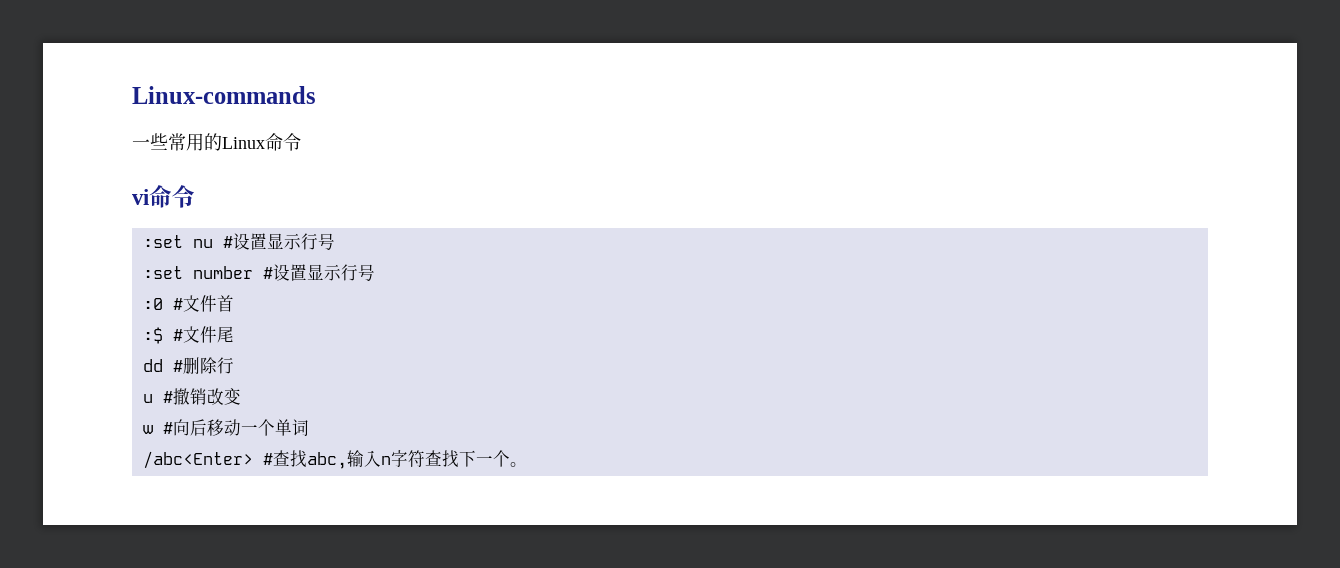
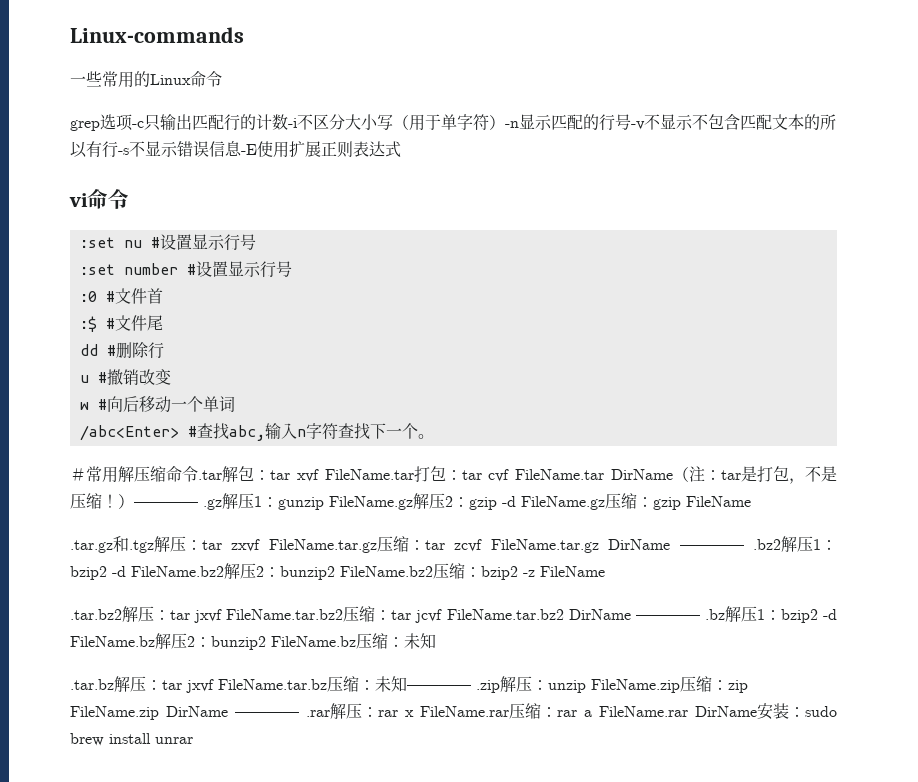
+ grep选项-c只输出匹配行的计数-i不区分大小写（用于单字符）-n显示匹配的行号-v不显示不包含匹配文本的所以有行-s不显示错误信息-E使用扩展正则表达式
+ ＃常用解压缩命令.tar解包：tar xvf FileName.tar打包：tar cvf FileName.tar DirName（注：tar是打包，不是压缩！）———— .gz解压1：gunzip FileName.gz解压2：gzip -d FileName.gz压缩：gzip FileName
+ .tar.gz和.tgz解压：tar zxvf FileName.tar.gz压缩：tar zcvf FileName.tar.gz DirName ———— .bz2解压1：bzip2 -d FileName.bz2解压2：bunzip2 FileName.bz2压缩：bzip2 -z FileName
+ .tar.bz2解压：tar jxvf FileName.tar.bz2压缩：tar jcvf FileName.tar.bz2 DirName ———— .bz解压1：bzip2 -d FileName.bz解压2：bunzip2 FileName.bz压缩：未知
+ .tar.bz解压：tar jxvf FileName.tar.bz压缩：未知———— .zip解压：unzip FileName.zip压缩：zip FileName.zip DirName ———— .rar解压：rar x FileName.rar压缩：rar a FileName.rar DirName安装：sudo brew install unrar

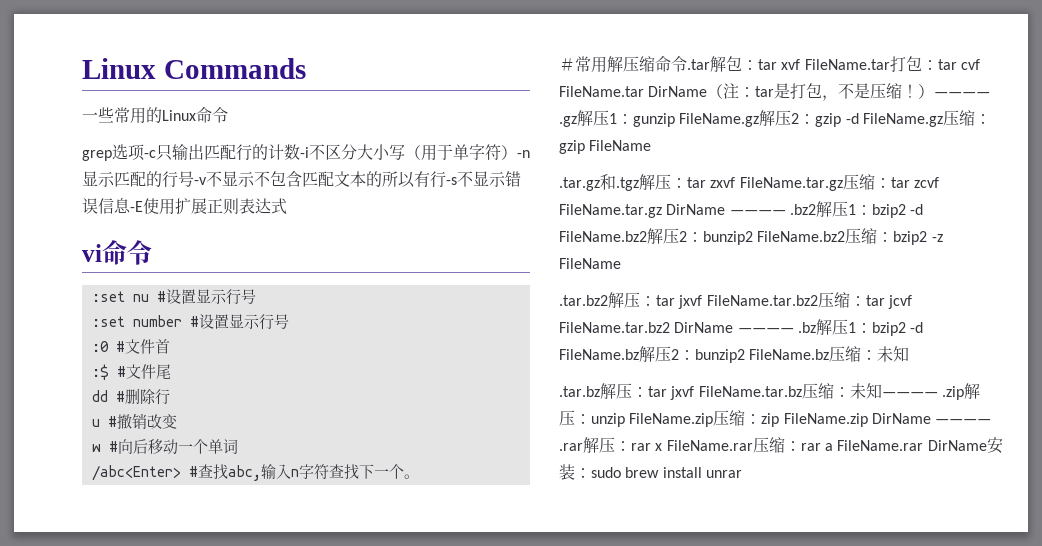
- Linux-commands
+ Linux Commands

